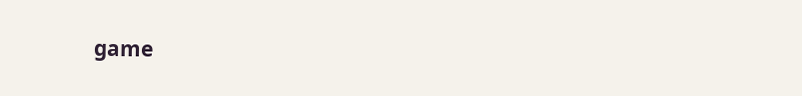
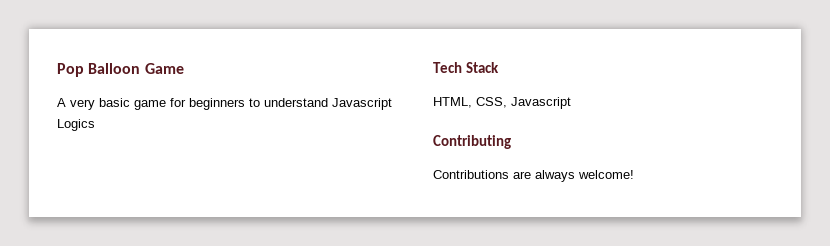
- game
+ Pop Balloon Game
+ A very basic game for beginners to understand Javascript Logics
+ Tech Stack
+ HTML, CSS, Javascript
+ Contributing
+ Contributions are always welcome!

